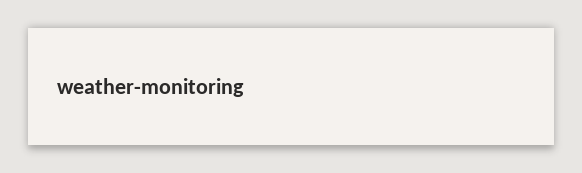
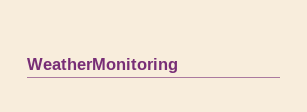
- weather-monitoring
+ WeatherMonitoring

